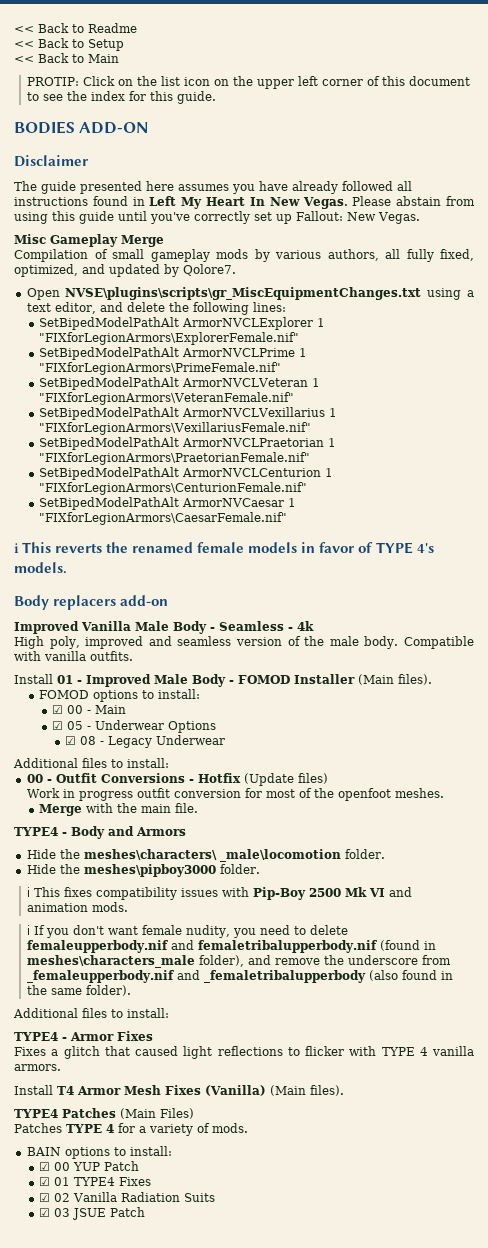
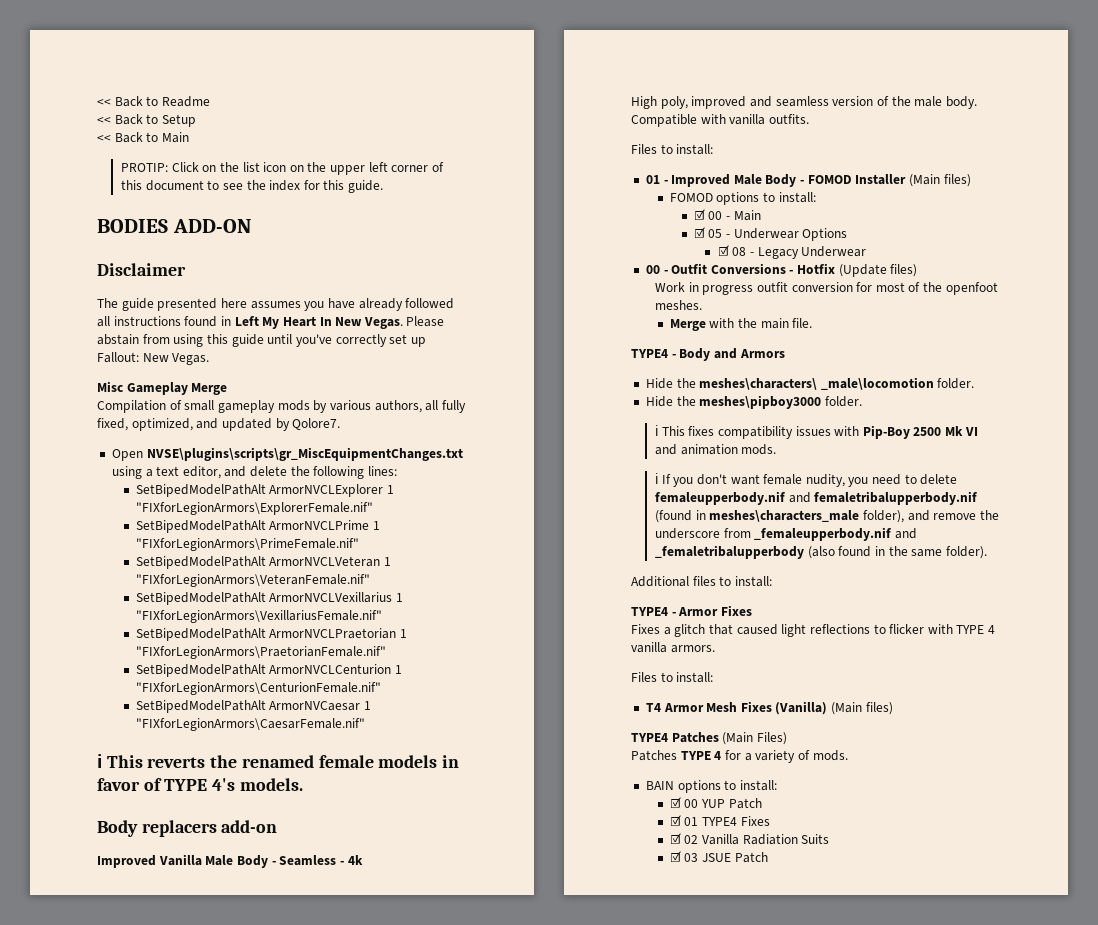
  Compatible with vanilla outfits.
- Install 01 - Improved Male Body - FOMOD Installer (Main files).
+ Files to install:
+ 01 - Improved Male Body - FOMOD Installer (Main files)
  ☑ 08 - Legacy Underwear
- Additional files to install:
  Fixes a glitch that caused light reflections to flicker with TYPE 4 vanilla armors.
- Install T4 Armor Mesh Fixes (Vanilla) (Main files).
+ Files to install:
+ T4 Armor Mesh Fixes (Vanilla) (Main files)

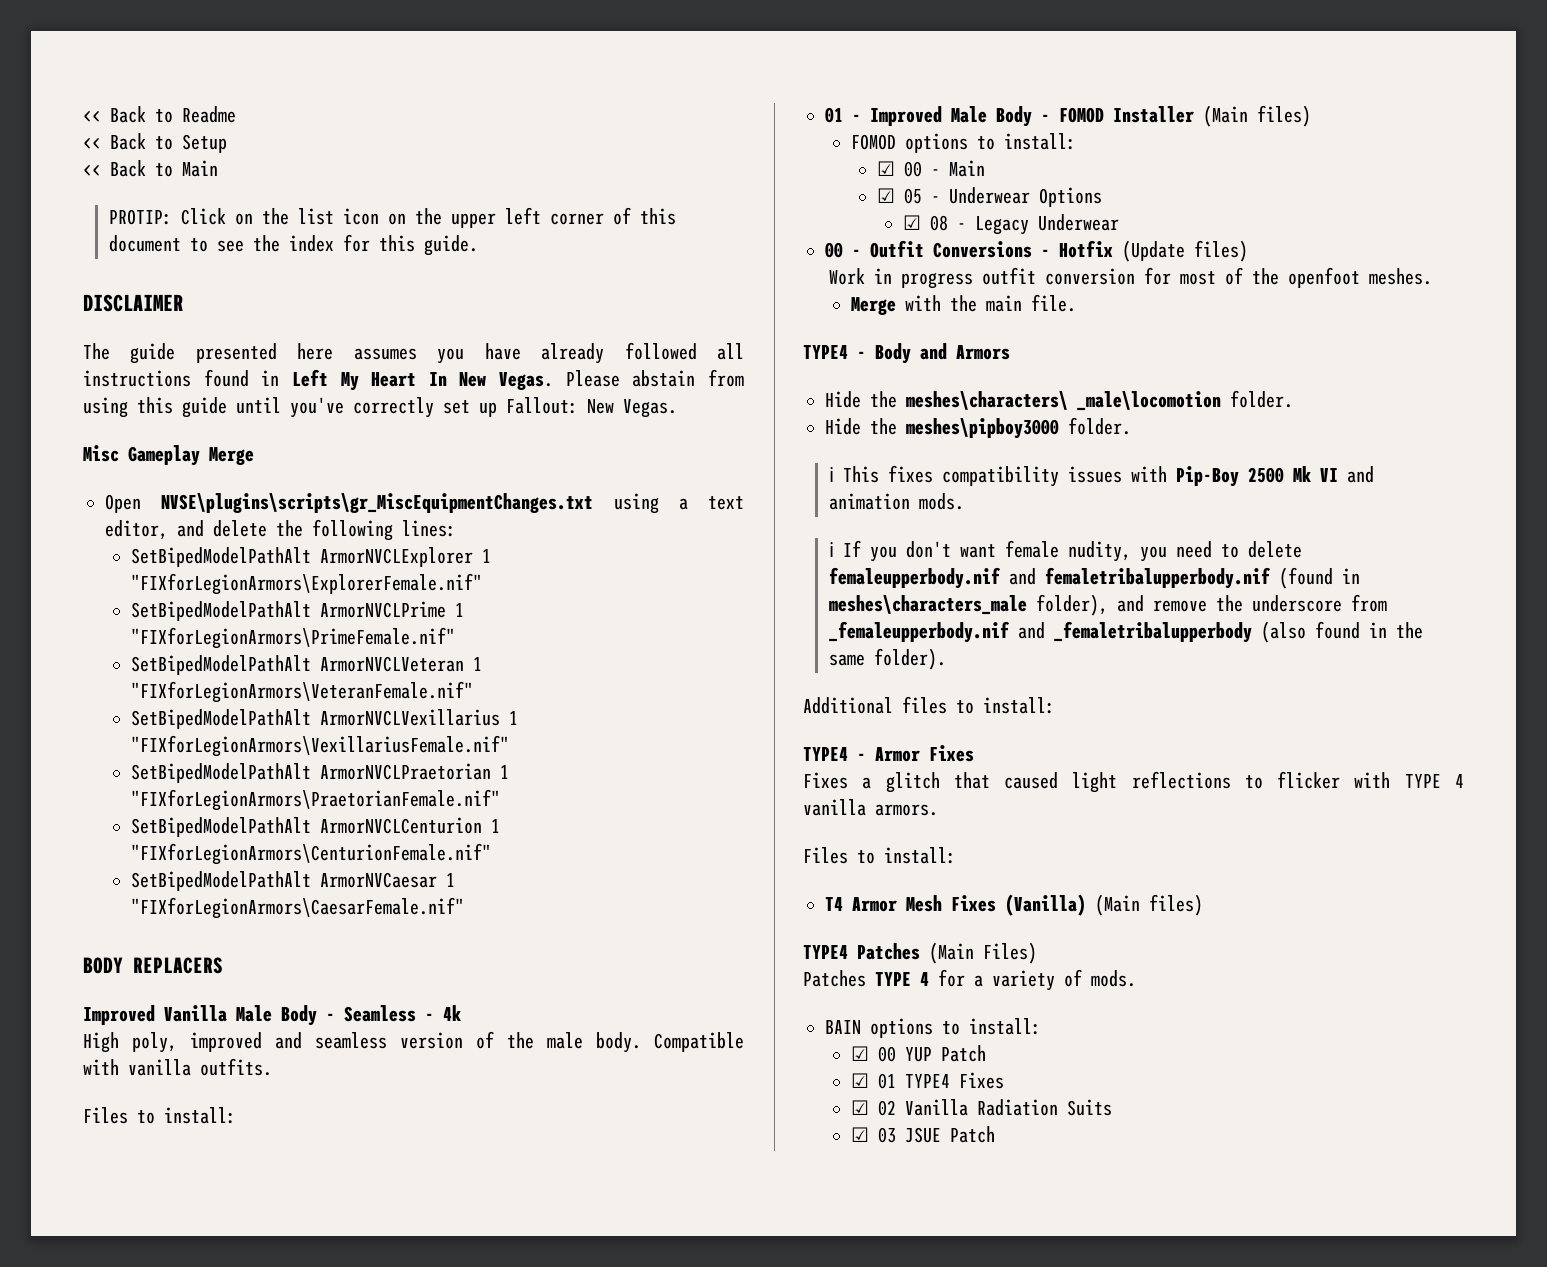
- BODIES ADD-ON
- Disclaimer
+ DISCLAIMER
- Compilation of small gameplay mods by various authors, all fully fixed, optimized, and updated by Qolore7.
- ℹ This reverts the renamed female models in favor of TYPE 4's models.
- Body replacers add-on
+ BODY REPLACERS

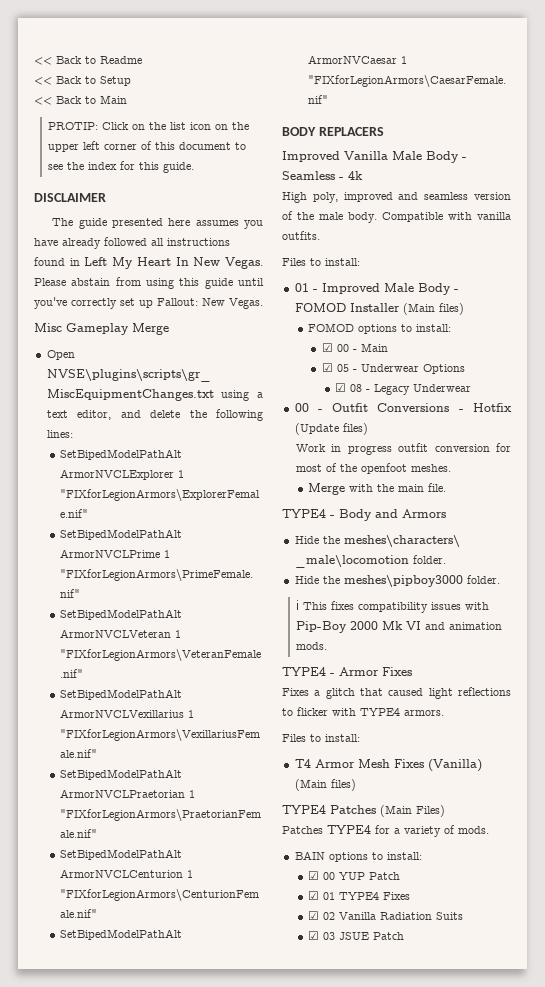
- ℹ This fixes compatibility issues with Pip-Boy 2500 Mk VI and animation mods.
+ ℹ This fixes compatibility issues with Pip-Boy 2000 Mk VI and animation mods.
- ℹ If you don't want female nudity, you need to delete femaleupperbody.nif and femaletribalupperbody.nif (found in meshes\characters_male folder), and remove the underscore from _femaleupperbody.nif and _femaletribalupperbody (also found in the same folder).
- Additional files to install:
- Fixes a glitch that caused light reflections to flicker with TYPE 4 vanilla armors.
+ Fixes a glitch that caused light reflections to flicker with TYPE4 armors.
- Patches TYPE 4 for a variety of mods.
+ Patches TYPE4 for a variety of mods.

